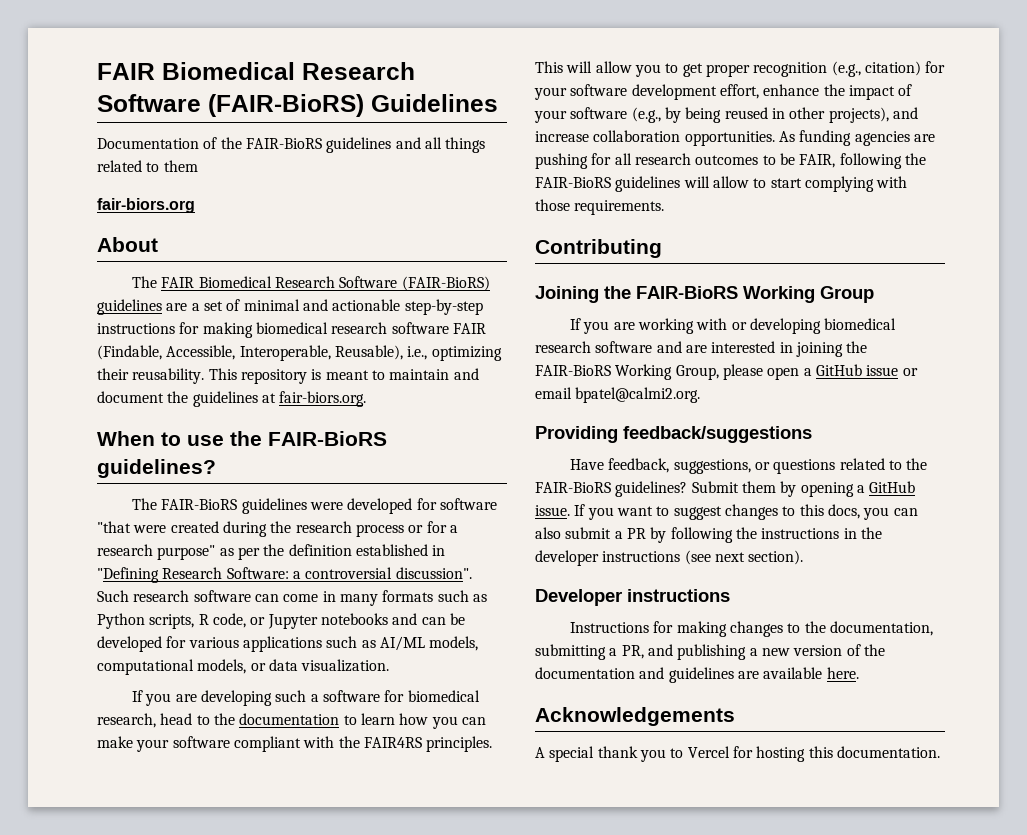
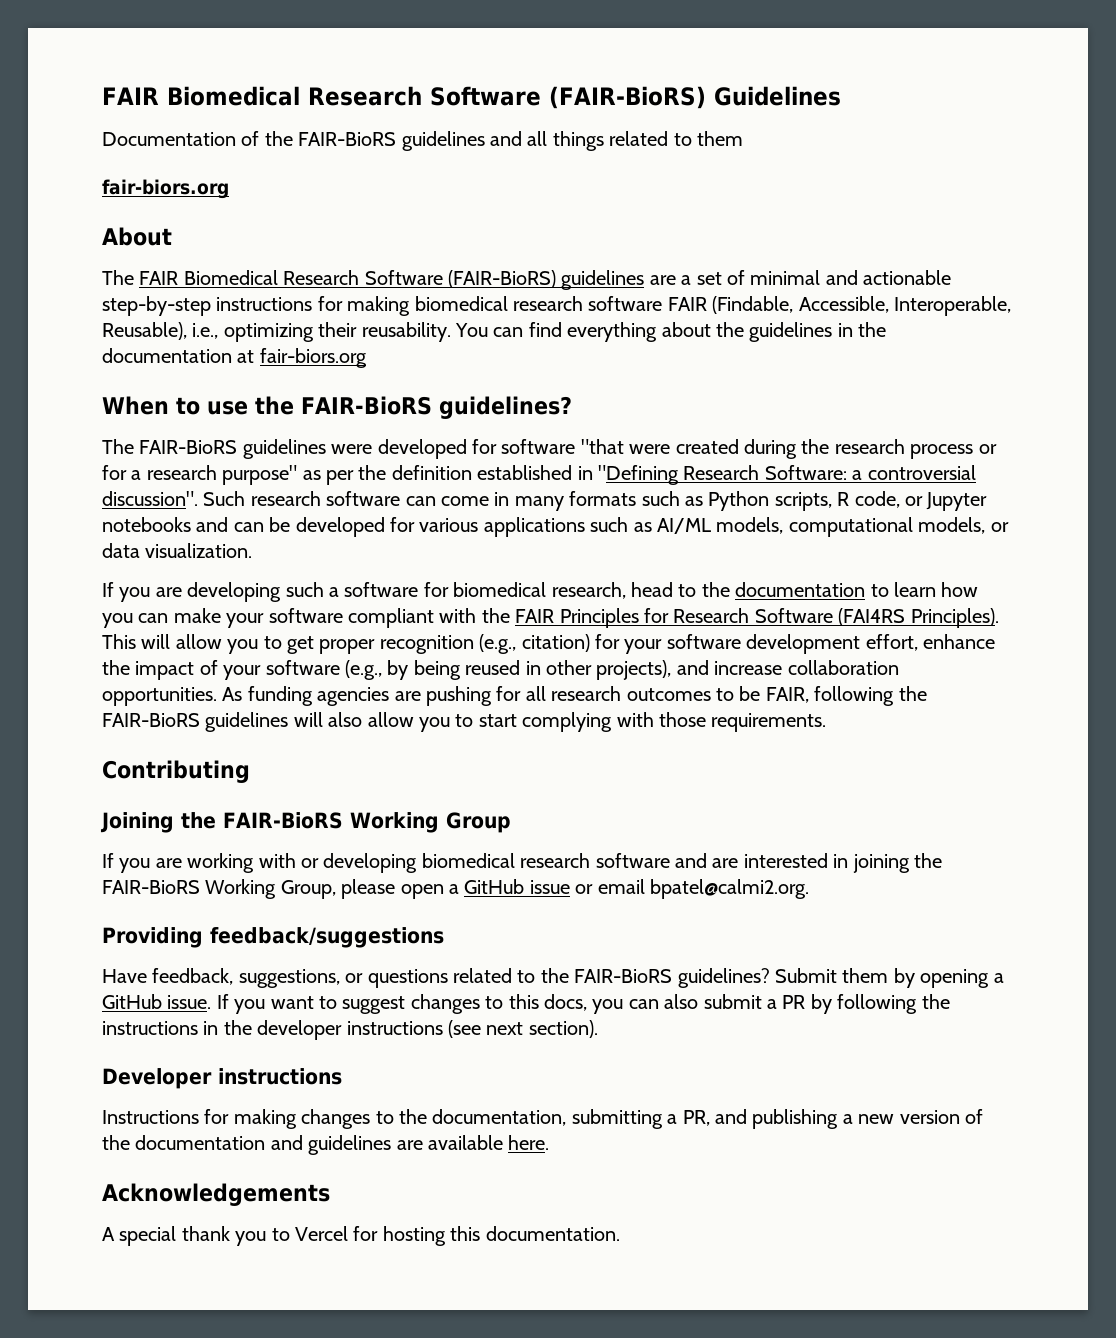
- This repository is meant to maintain and document the guidelines at fair-biors.org.
+ You can find everything about the guidelines in the documentation at fair-biors.org
- If you are developing such a software for biomedical research, head to the documentation to learn how you can make your software compliant with the FAIR4RS principles.
+ If you are developing such a software for biomedical research, head to the documentation to learn how you can make your software compliant with the FAIR Principles for Research Software (FAI4RS Principles).
- As funding agencies are pushing for all research outcomes to be FAIR, following the FAIR-BioRS guidelines will allow to start complying with those requirements.
+ As funding agencies are pushing for all research outcomes to be FAIR, following the FAIR-BioRS guidelines will also allow you to start complying with those requirements.

